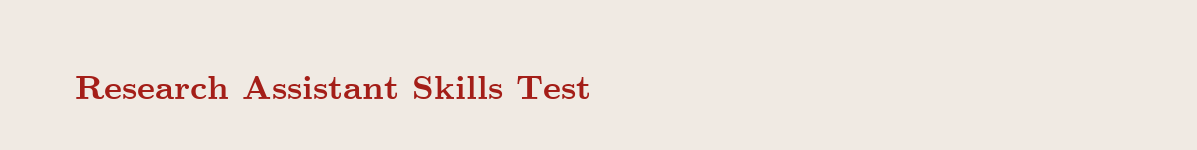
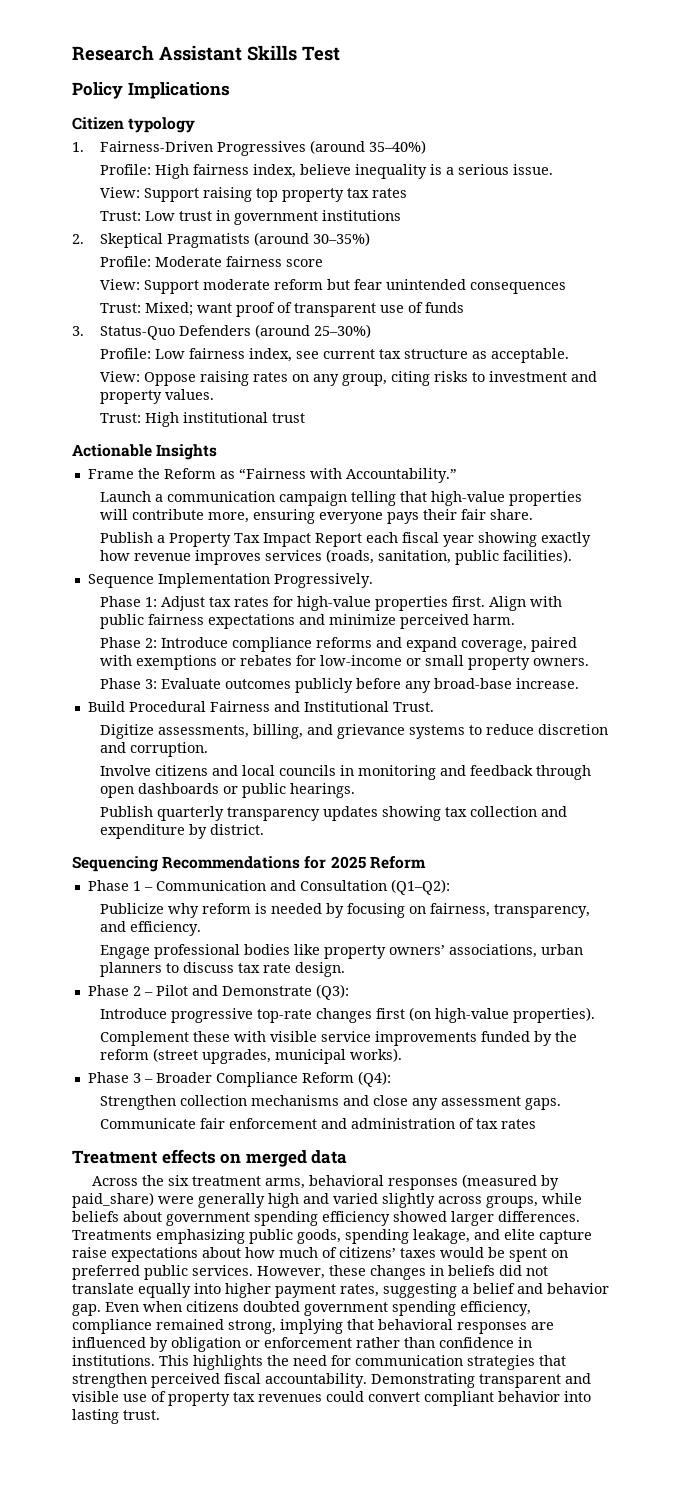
+ Policy Implications
+ Citizen typology
+ 1. Fairness-Driven Progressives (around 35–40%)
+ Profile: High fairness index, believe inequality is a serious issue.
+ View: Support raising top property tax rates
+ Trust: Low trust in government institutions
+ 2. Skeptical Pragmatists (around 30–35%)
+ Profile: Moderate fairness score
+ View: Support moderate reform but fear unintended consequences
+ Trust: Mixed; want proof of transparent use of funds
+ 3. Status-Quo Defenders (around 25–30%)
+ Profile: Low fairness index, see current tax structure as acceptable.
+ View: Oppose raising rates on any group, citing risks to investment and property values.
+ Trust: High institutional trust
+ Actionable Insights
+ Frame the Reform as “Fairness with Accountability.”
+ Launch a communication campaign telling that high-value properties will contribute more, ensuring everyone pays their fair share.
+ Publish a Property Tax Impact Report each fiscal year showing exactly how revenue improves services (roads, sanitation, public facilities).
+ Sequence Implementation Progressively.
+ Phase 1: Adjust tax rates for high-value properties first. Align with public fairness expectations and minimize perceived harm.
+ Phase 2: Introduce compliance reforms and expand coverage, paired with exemptions or rebates for low-income or small property owners.
+ Phase 3: Evaluate outcomes publicly before any broad-base increase.
+ Build Procedural Fairness and Institutional Trust.
+ Digitize assessments, billing, and grievance systems to reduce discretion and corruption.
+ Involve citizens and local councils in monitoring and feedback through open dashboards or public hearings.
+ Publish quarterly transparency updates showing tax collection and expenditure by district.
+ Sequencing Recommendations for 2025 Reform
+ Phase 1 – Communication and Consultation (Q1–Q2):
+ Publicize why reform is needed by focusing on fairness, transparency, and efficiency.
+ Engage professional bodies like property owners’ associations, urban planners to discuss tax rate design.
+ Phase 2 – Pilot and Demonstrate (Q3):
+ Introduce progressive top-rate changes first (on high-value properties).
+ Complement these with visible service improvements funded by the reform (street upgrades, municipal works).
+ Phase 3 – Broader Compliance Reform (Q4):
+ Strengthen collection mechanisms and close any assessment gaps.
+ Communicate fair enforcement and administration of tax rates
+ Treatment effects on merged data
+ Across the six treatment arms, behavioral responses (measured by paid_share) were generally high and varied slightly across groups, while beliefs about government spending efficiency showed larger differences. Treatments emphasizing public goods, spending leakage, and elite capture raise expectations about how much of citizens’ taxes would be spent on preferred public services. However, these changes in beliefs did not translate equally into higher payment rates, suggesting a belief and behavior gap. Even when citizens doubted government spending efficiency, compliance remained strong, implying that behavioral responses are influenced by obligation or enforcement rather than confidence in institutions. This highlights the need for communication strategies that strengthen perceived fiscal accountability. Demonstrating transparent and visible use of property tax revenues could convert compliant behavior into lasting trust.

